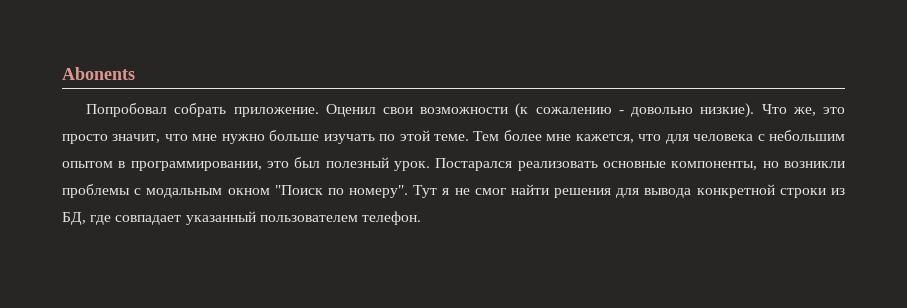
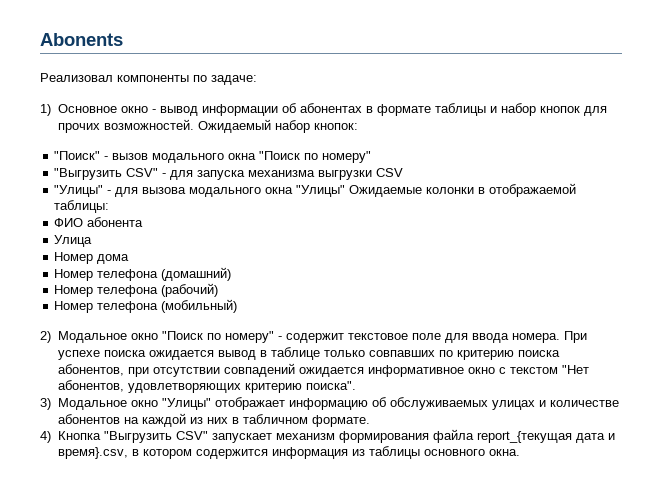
- Попробовал собрать приложение. Оценил свои возможности (к сожалению - довольно низкие). Что же, это просто значит, что мне нужно больше изучать по этой теме. Тем более мне кажется, что для человека с небольшим опытом в программировании, это был полезный урок. Постарался реализовать основные компоненты, но возникли проблемы с модальным окном "Поиск по номеру". Тут я не смог найти решения для вывода конкретной строки из БД, где совпадает указанный пользователем телефон.
+ Реализовал компоненты по задаче:
+ 1) Основное окно - вывод информации об абонентах в формате таблицы и набор кнопок для прочих возможностей. Ожидаемый набор кнопок:
+ "Поиск" - вызов модального окна "Поиск по номеру"
+ "Выгрузить CSV" - для запуска механизма выгрузки CSV
+ "Улицы" - для вызова модального окна "Улицы" Ожидаемые колонки в отображаемой таблицы:
+ ФИО абонента
+ Улица
+ Номер дома
+ Номер телефона (домашний)
+ Номер телефона (рабочий)
+ Номер телефона (мобильный)
+ 2) Модальное окно "Поиск по номеру" - содержит текстовое поле для ввода номера. При успехе поиска ожидается вывод в таблице только совпавших по критерию поиска абонентов, при отсутствии совпадений ожидается информативное окно с текстом "Нет абонентов, удовлетворяющих критерию поиска".
+ 3) Модальное окно "Улицы" отображает информацию об обслуживаемых улицах и количестве абонентов на каждой из них в табличном формате.
+ 4) Кнопка "Выгрузить CSV" запускает механизм формирования файла report_{текущая дата и время}.csv, в котором содержится информация из таблицы основного окна.

